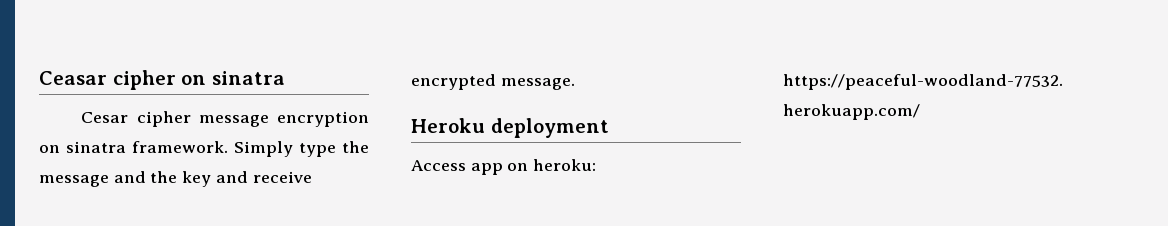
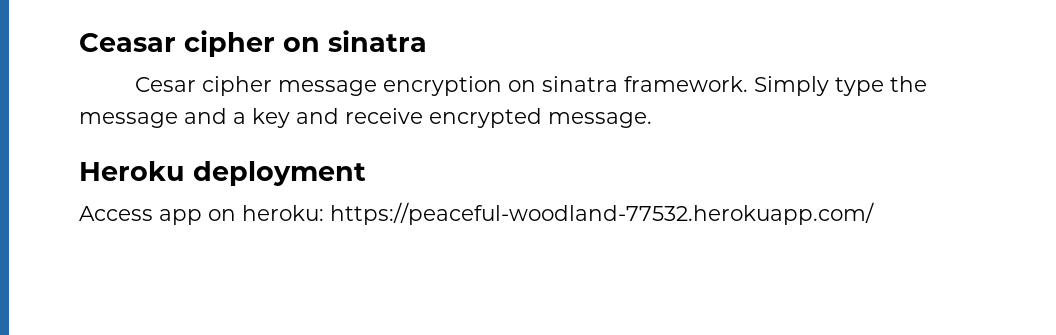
- Simply type the message and the key and receive encrypted message.
+ Simply type the message and a key and receive encrypted message.

